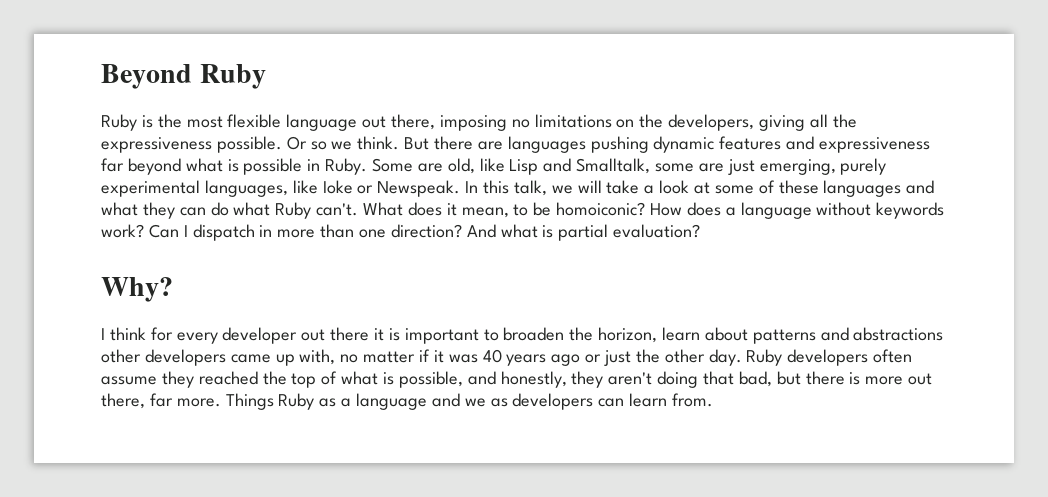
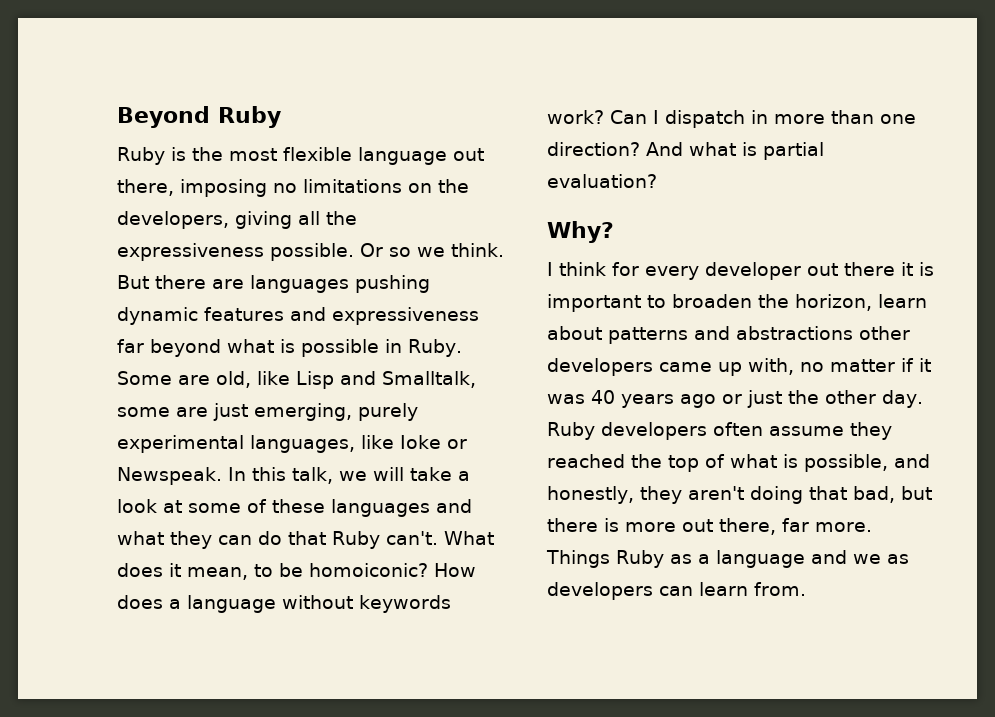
- In this talk, we will take a look at some of these languages and what they can do what Ruby can't.
+ In this talk, we will take a look at some of these languages and what they can do that Ruby can't.

